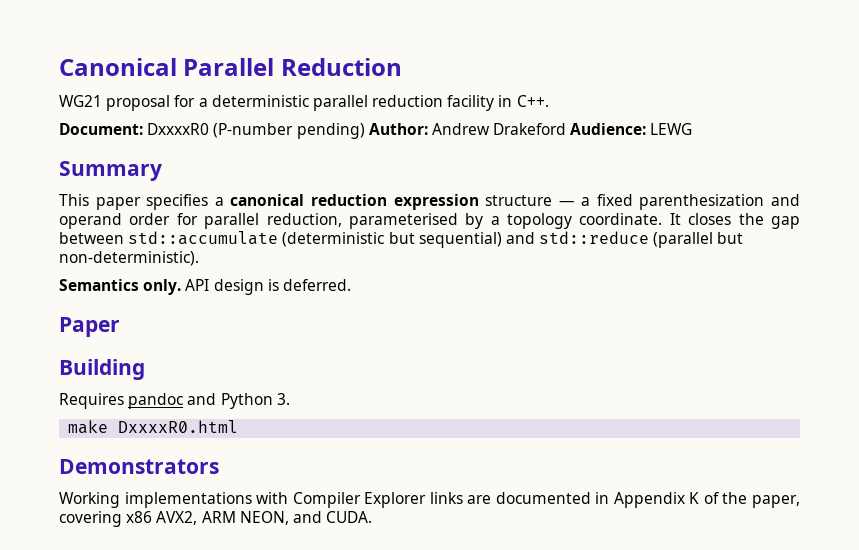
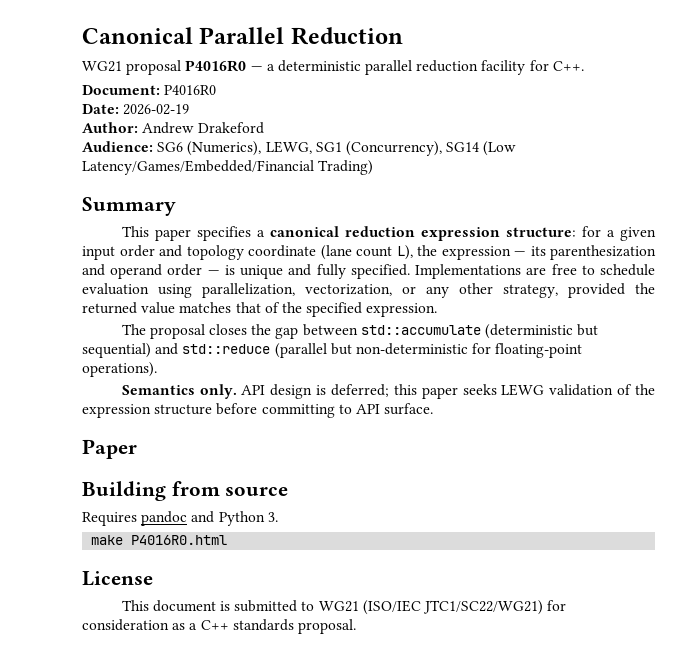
- WG21 proposal for a deterministic parallel reduction facility in C++.
+ WG21 proposal P4016R0 — a deterministic parallel reduction facility for C++.
- Document: DxxxxR0 (P-number pending) Author: Andrew Drakeford Audience: LEWG
+ Document: P4016R0
+ Date: 2026-02-19
+ Author: Andrew Drakeford
+ Audience: SG6 (Numerics), LEWG, SG1 (Concurrency), SG14 (Low Latency/Games/Embedded/Financial Trading)
- This paper specifies a canonical reduction expression structure — a fixed parenthesization and operand order for parallel reduction, parameterised by a topology coordinate. It closes the gap between std::accumulate (deterministic but sequential) and std::reduce (parallel but non-deterministic).
+ This paper specifies a canonical reduction expression structure: for a given input order and topology coordinate (lane count L), the expression — its parenthesization and operand order — is unique and fully specified. Implementations are free to schedule evaluation using parallelization, vectorization, or any other strategy, provided the returned value matches that of the specified expression.
+ The proposal closes the gap between std::accumulate (deterministic but sequential) and std::reduce (parallel but non-deterministic for floating-point operations).
- API design is deferred.
+ API design is deferred; this paper seeks LEWG validation of the expression structure before committing to API surface.
- Building
+ Building from source
- make DxxxxR0.html
- Demonstrators
- Working implementations with Compiler Explorer links are documented in Appendix K of the paper, covering x86 AVX2, ARM NEON, and CUDA.
+ make P4016R0.html
+ License
+ This document is submitted to WG21 (ISO/IEC JTC1/SC22/WG21) for consideration as a C++ standards proposal.

